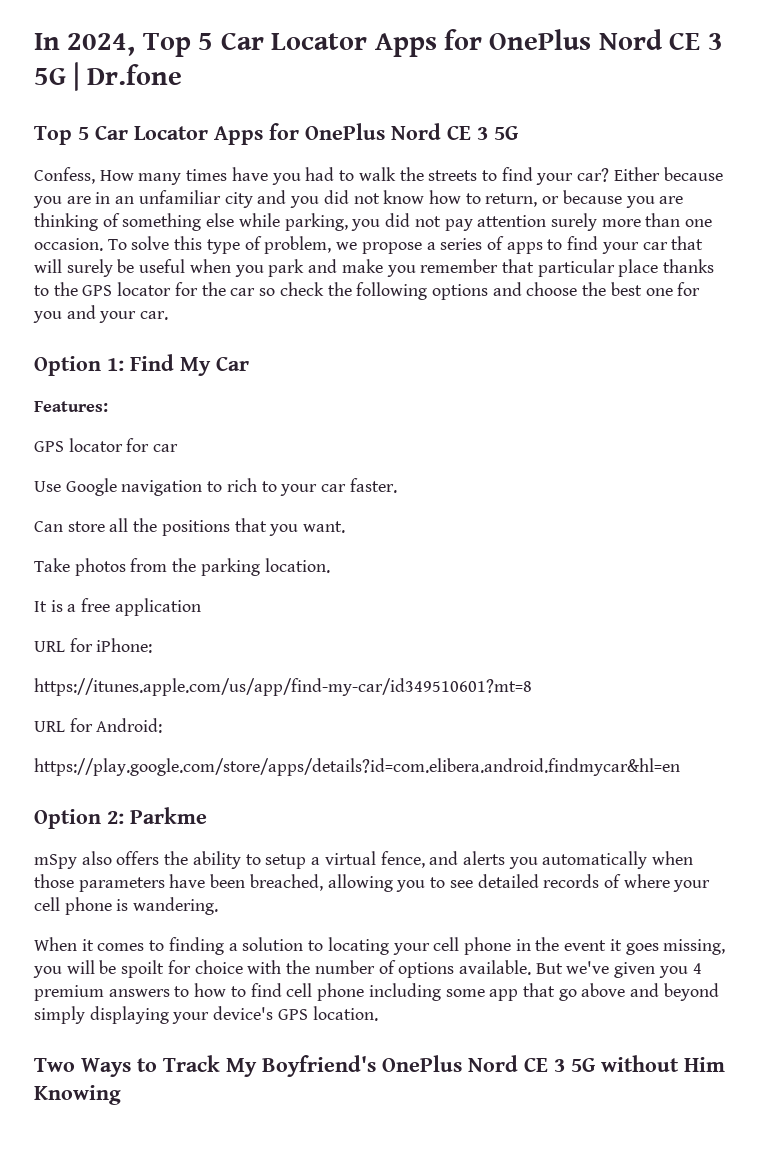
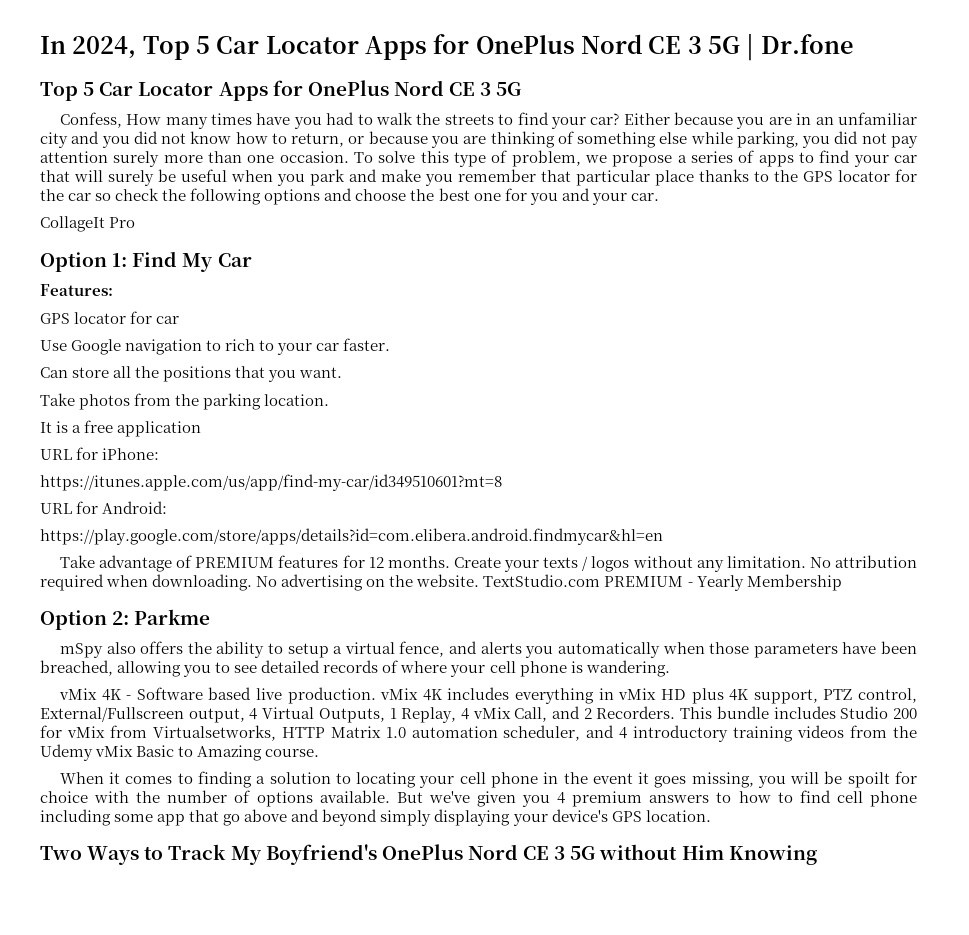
+ CollageIt Pro
+ Take advantage of PREMIUM features for 12 months. Create your texts / logos without any limitation. No attribution required when downloading. No advertising on the website. TextStudio.com PREMIUM - Yearly Membership
+ vMix 4K - Software based live production. vMix 4K includes everything in vMix HD plus 4K support, PTZ control, External/Fullscreen output, 4 Virtual Outputs, 1 Replay, 4 vMix Call, and 2 Recorders. This bundle includes Studio 200 for vMix from Virtualsetworks, HTTP Matrix 1.0 automation scheduler, and 4 introductory training videos from the Udemy vMix Basic to Amazing course.

